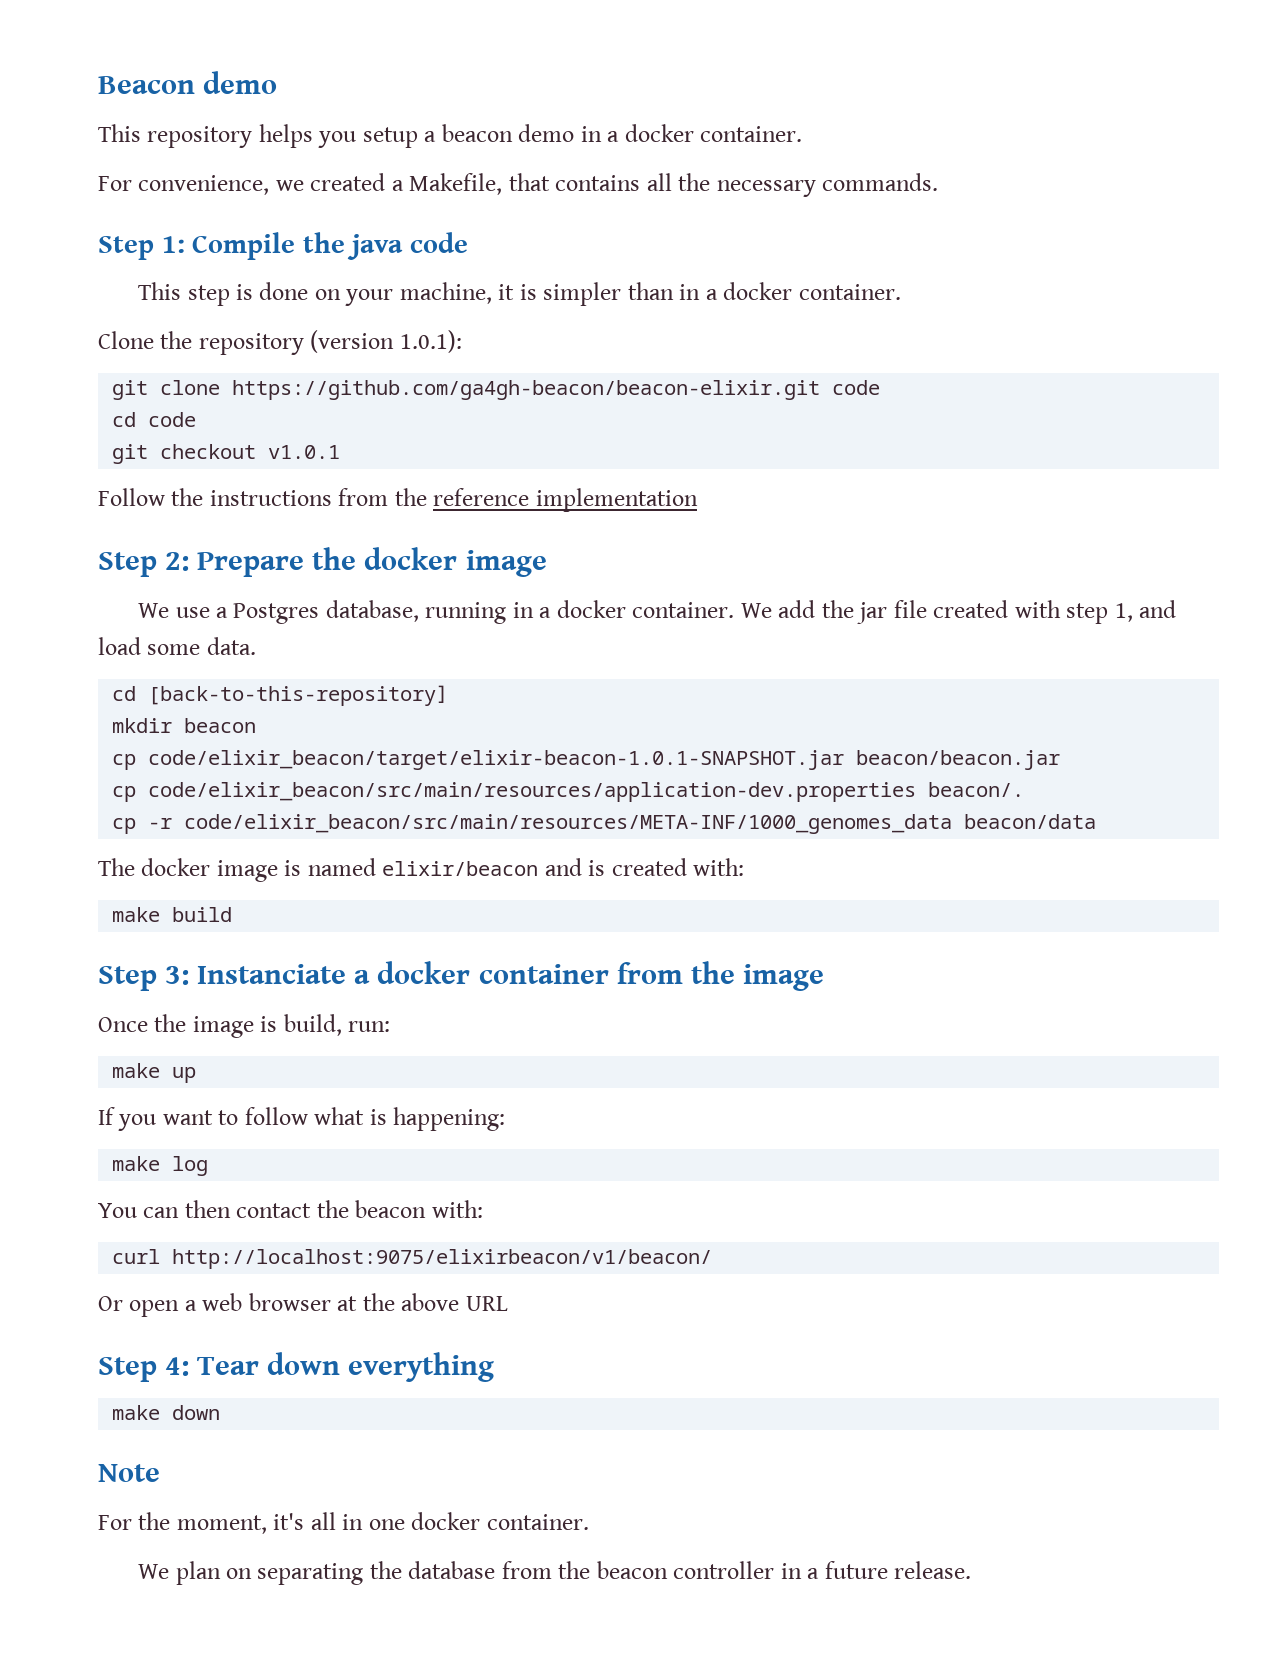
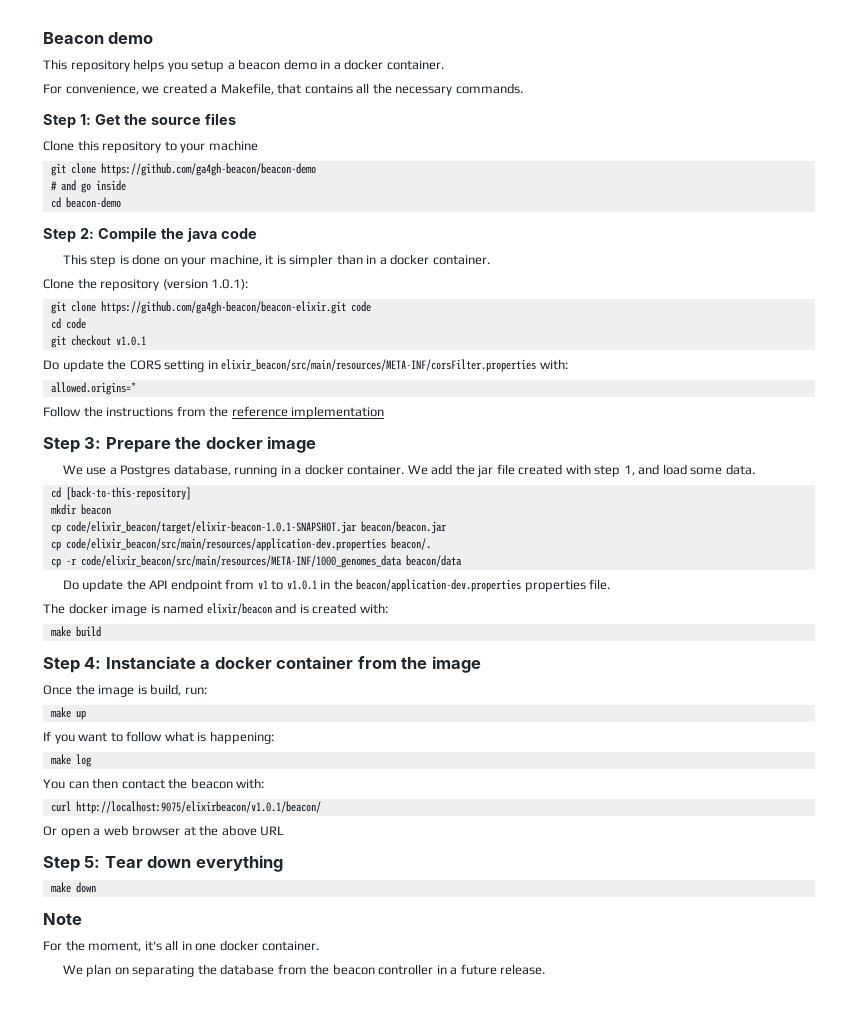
- Step 1: Compile the java code
+ Step 1: Get the source files
+ Clone this repository to your machine
+ git clone https://github.com/ga4gh-beacon/beacon-demo
+ # and go inside
+ cd beacon-demo
+ Step 2: Compile the java code
+ Do update the CORS setting in elixir_beacon/src/main/resources/META-INF/corsFilter.properties with:
+ allowed.origins=*
- Step 2: Prepare the docker image
+ Step 3: Prepare the docker image
+ Do update the API endpoint from v1 to v1.0.1 in the beacon/application-dev.properties properties file.
- Step 3: Instanciate a docker container from the image
+ Step 4: Instanciate a docker container from the image
- curl http://localhost:9075/elixirbeacon/v1/beacon/
+ curl http://localhost:9075/elixirbeacon/v1.0.1/beacon/
- Step 4: Tear down everything
+ Step 5: Tear down everything

